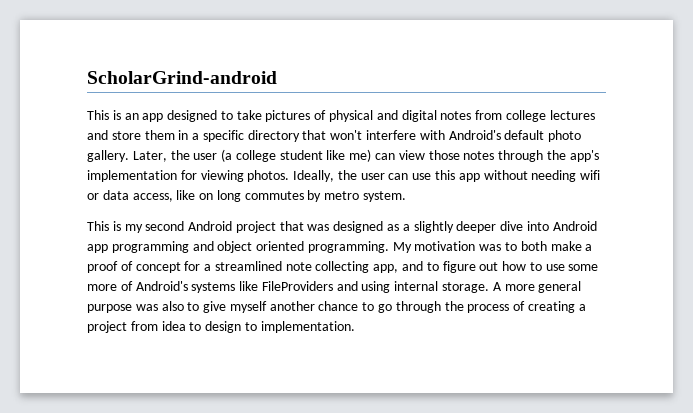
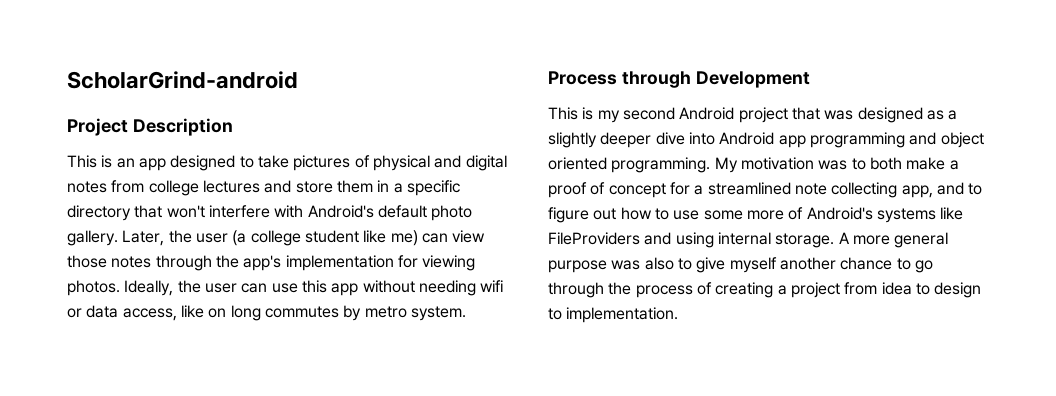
+ Project Description
+ Process through Development

